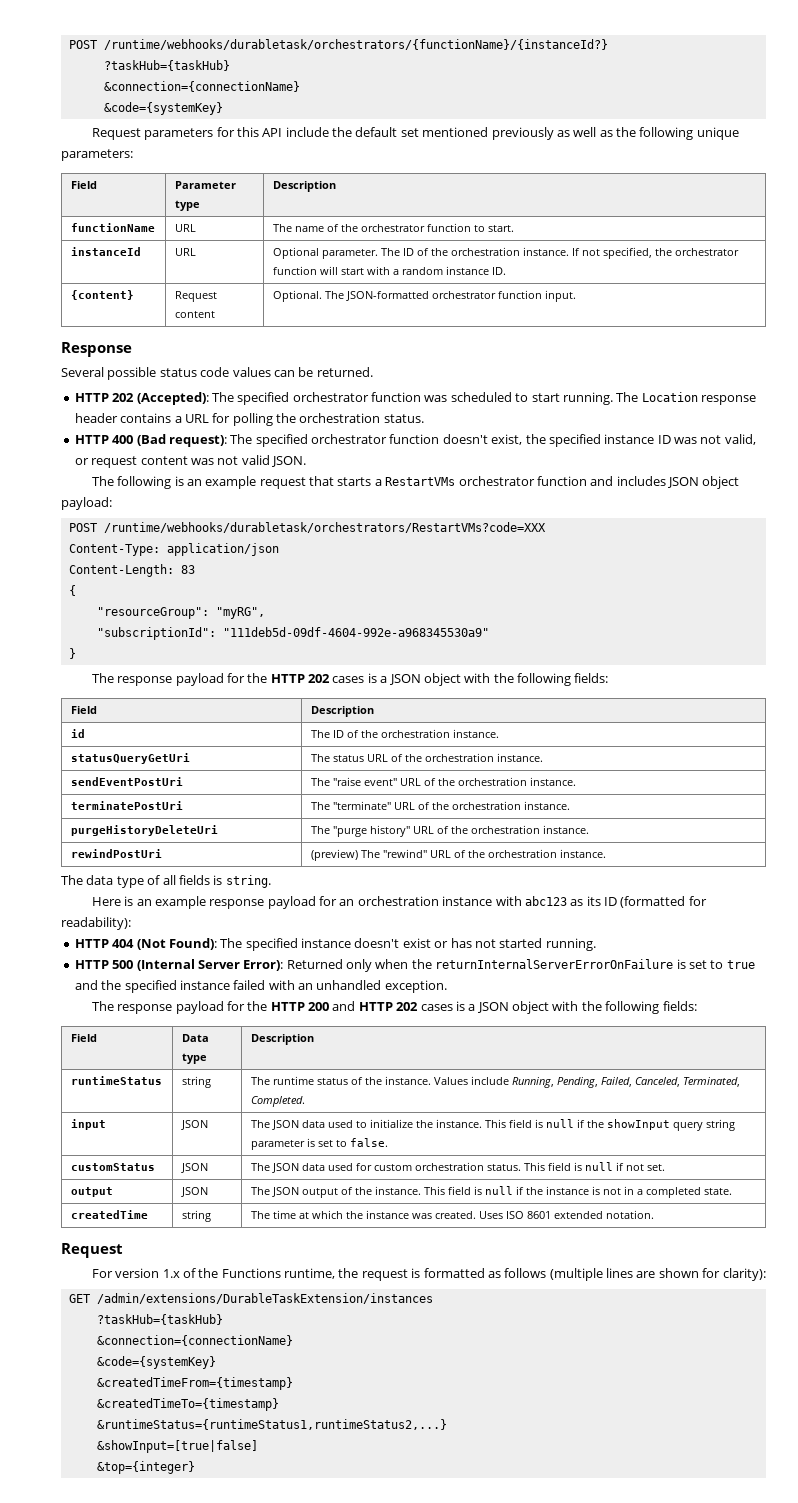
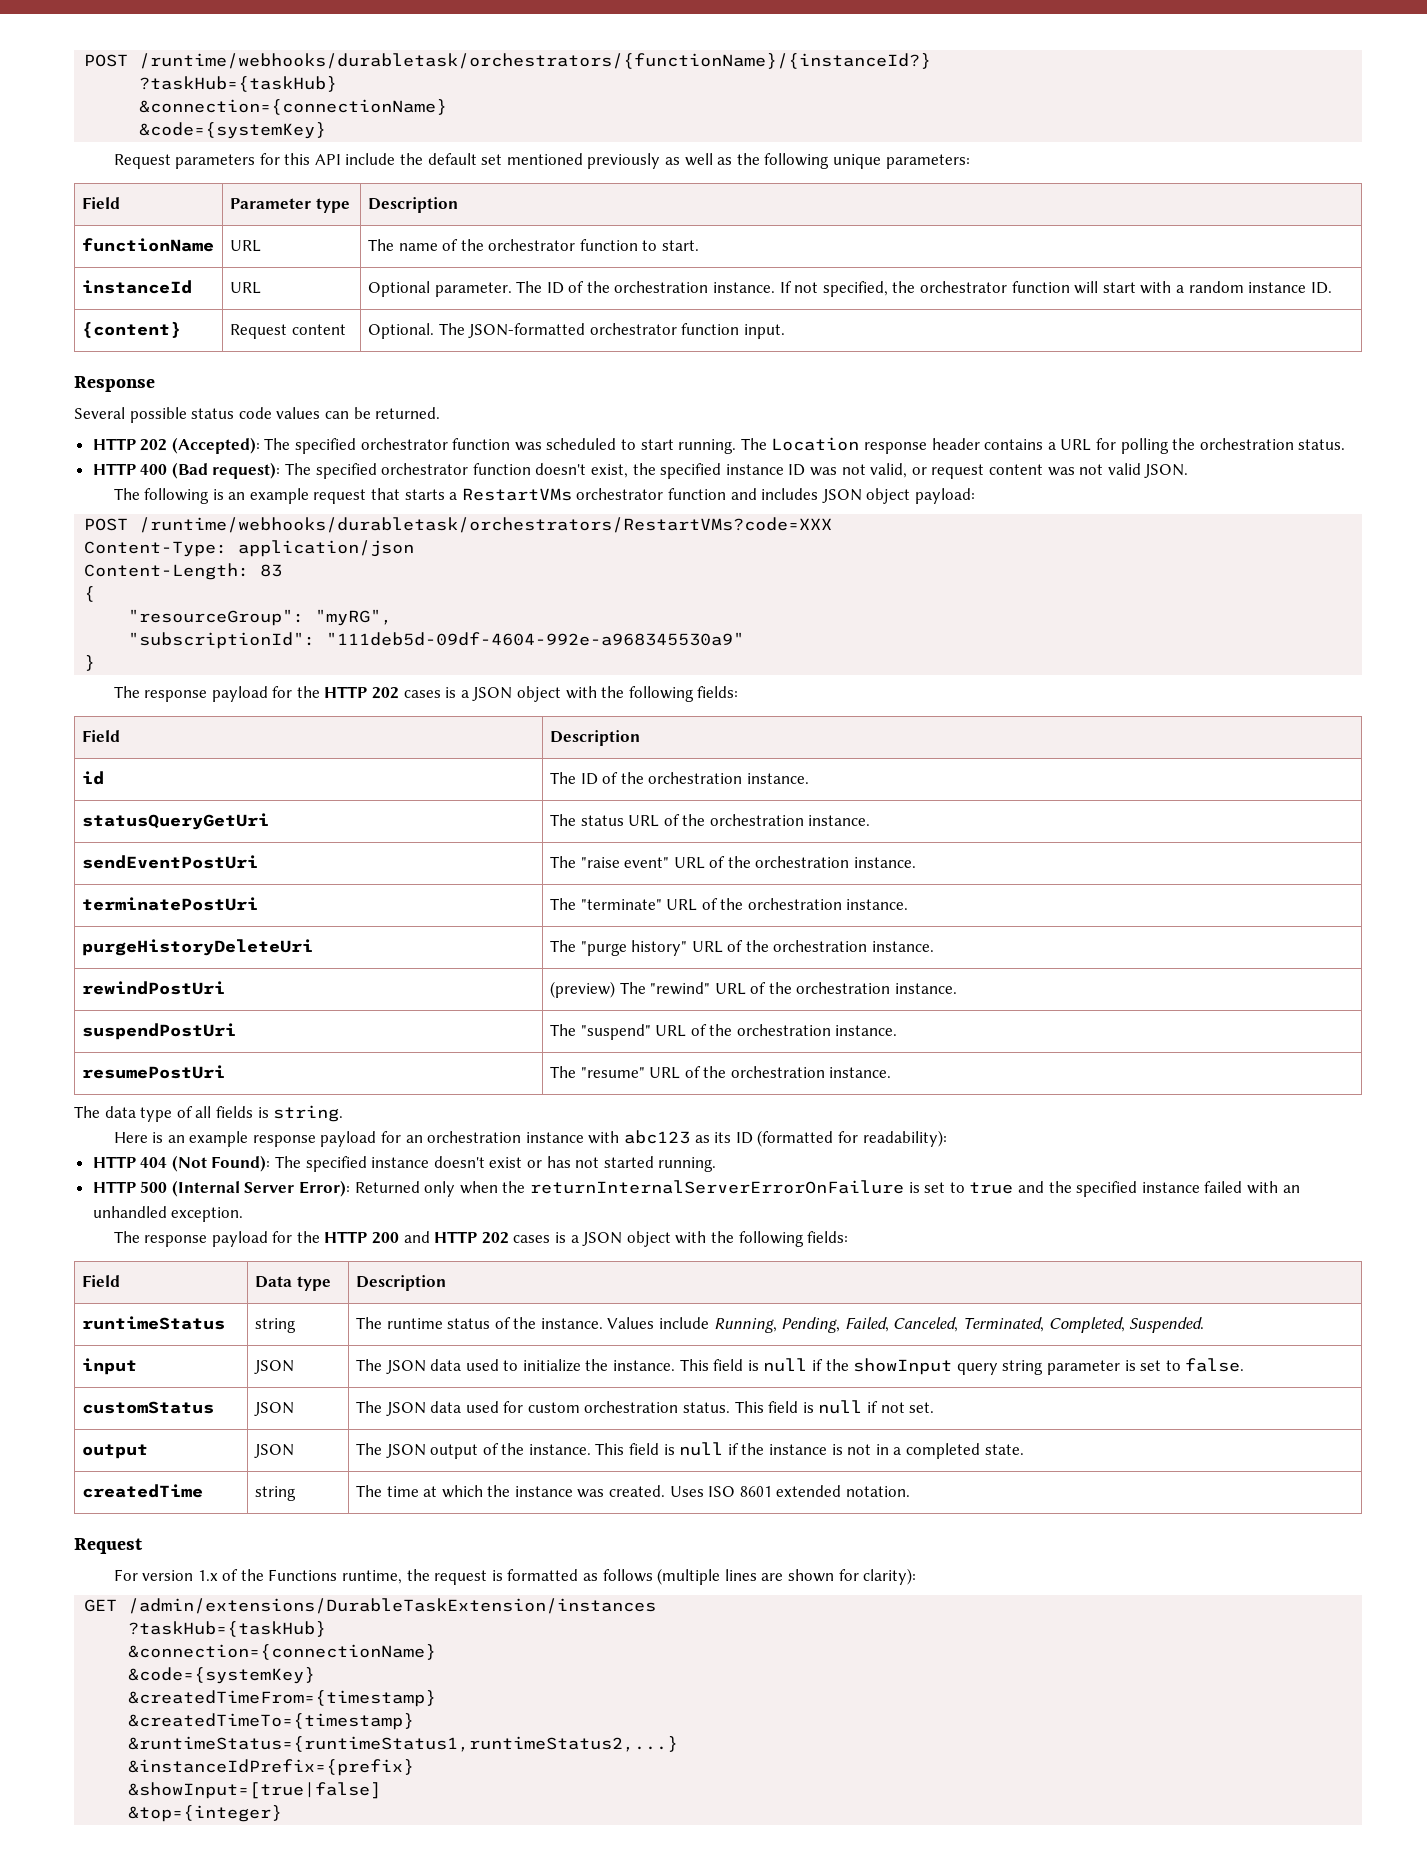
+ suspendPostUri | The "suspend" URL of the orchestration instance.
+ resumePostUri | The "resume" URL of the orchestration instance.
- runtimeStatus | string | The runtime status of the instance. Values include Running, Pending, Failed, Canceled, Terminated, Completed.
+ runtimeStatus | string | The runtime status of the instance. Values include Running, Pending, Failed, Canceled, Terminated, Completed, Suspended.
+ &instanceIdPrefix={prefix}

